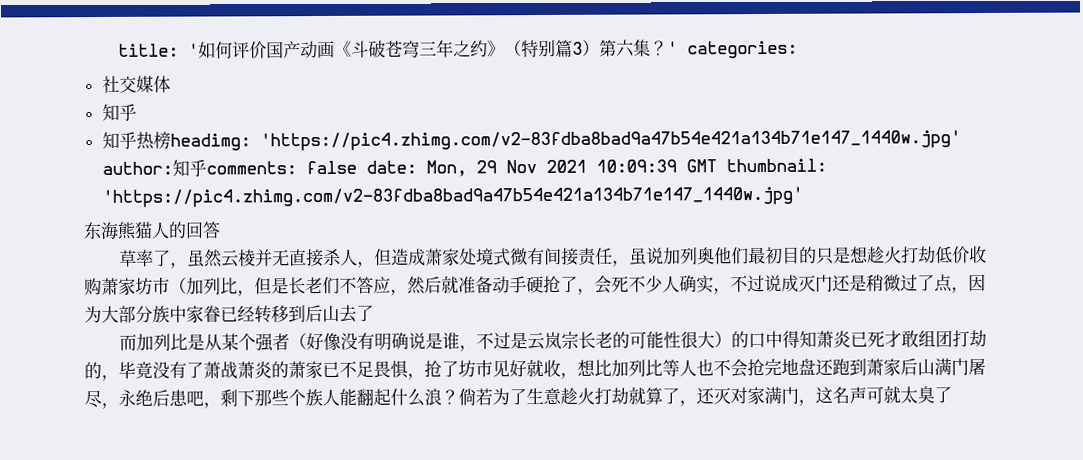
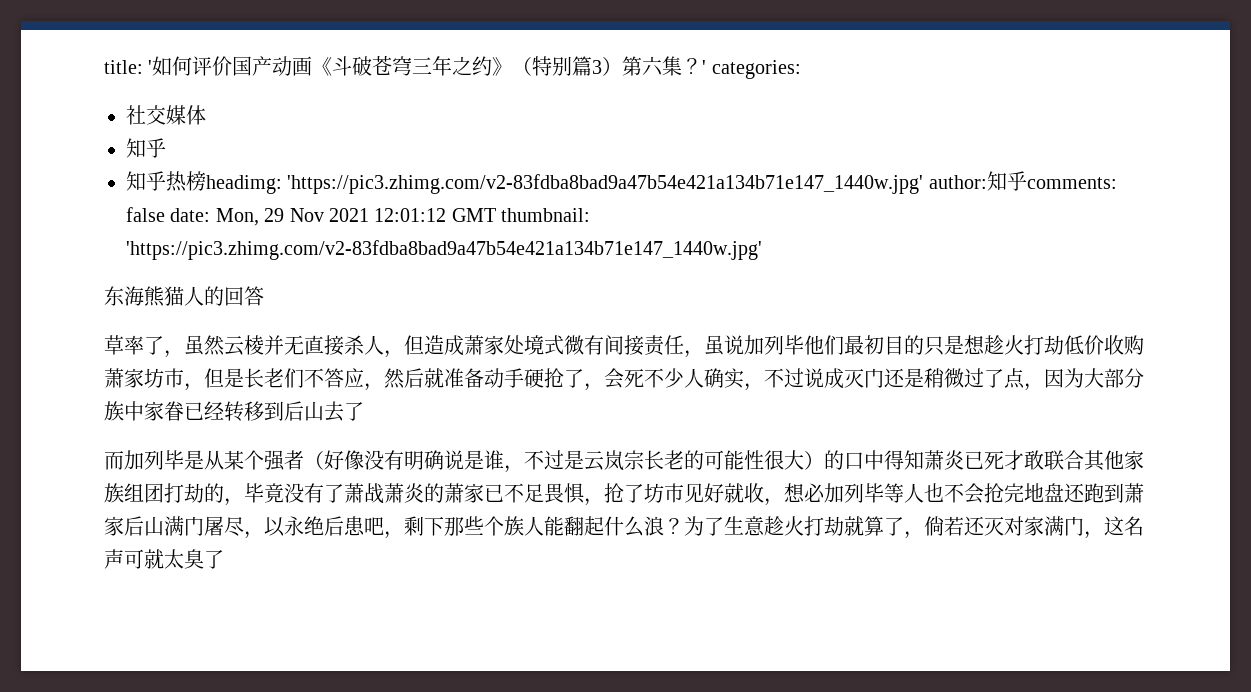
- 知乎热榜headimg: 'https://pic4.zhimg.com/v2-83fdba8bad9a47b54e421a134b71e147_1440w.jpg' author:知乎comments: false date: Mon, 29 Nov 2021 10:09:39 GMT thumbnail: 'https://pic4.zhimg.com/v2-83fdba8bad9a47b54e421a134b71e147_1440w.jpg'
+ 知乎热榜headimg: 'https://pic3.zhimg.com/v2-83fdba8bad9a47b54e421a134b71e147_1440w.jpg' author:知乎comments: false date: Mon, 29 Nov 2021 12:01:12 GMT thumbnail: 'https://pic3.zhimg.com/v2-83fdba8bad9a47b54e421a134b71e147_1440w.jpg'
- 草率了，虽然云棱并无直接杀人，但造成萧家处境式微有间接责任，虽说加列奥他们最初目的只是想趁火打劫低价收购萧家坊市（加列比，但是长老们不答应，然后就准备动手硬抢了，会死不少人确实，不过说成灭门还是稍微过了点，因为大部分族中家眷已经转移到后山去了
+ 草率了，虽然云棱并无直接杀人，但造成萧家处境式微有间接责任，虽说加列毕他们最初目的只是想趁火打劫低价收购萧家坊市，但是长老们不答应，然后就准备动手硬抢了，会死不少人确实，不过说成灭门还是稍微过了点，因为大部分族中家眷已经转移到后山去了
- 而加列比是从某个强者（好像没有明确说是谁，不过是云岚宗长老的可能性很大）的口中得知萧炎已死才敢组团打劫的，毕竟没有了萧战萧炎的萧家已不足畏惧，抢了坊市见好就收，想比加列比等人也不会抢完地盘还跑到萧家后山满门屠尽，永绝后患吧，剩下那些个族人能翻起什么浪？
+ 而加列毕是从某个强者（好像没有明确说是谁，不过是云岚宗长老的可能性很大）的口中得知萧炎已死才敢联合其他家族组团打劫的，毕竟没有了萧战萧炎的萧家已不足畏惧，抢了坊市见好就收，想必加列毕等人也不会抢完地盘还跑到萧家后山满门屠尽，以永绝后患吧，剩下那些个族人能翻起什么浪？
- 倘若为了生意趁火打劫就算了，还灭对家满门，这名声可就太臭了
+ 为了生意趁火打劫就算了，倘若还灭对家满门，这名声可就太臭了

